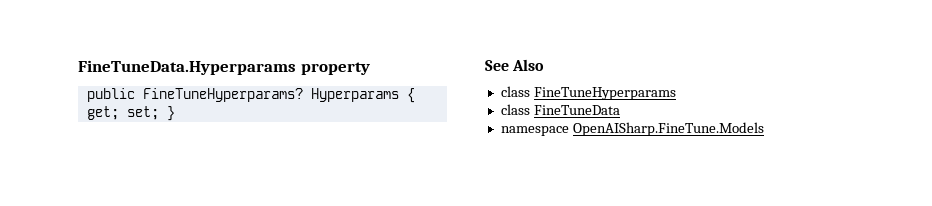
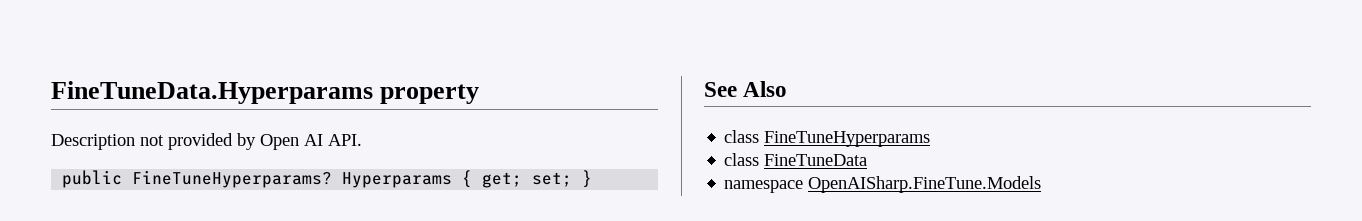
+ Description not provided by Open AI API.

